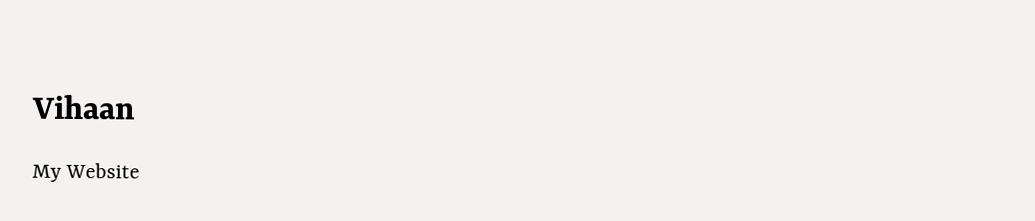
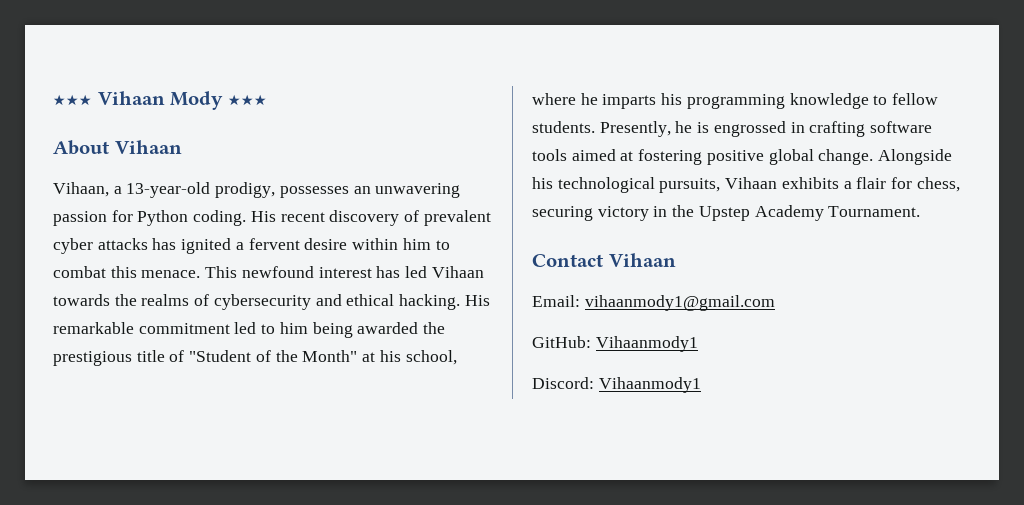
- Vihaan
- My Website
+ ★★★ Vihaan Mody ★★★
+ About Vihaan
+ Vihaan, a 13-year-old prodigy, possesses an unwavering passion for Python coding. His recent discovery of prevalent cyber attacks has ignited a fervent desire within him to combat this menace. This newfound interest has led Vihaan towards the realms of cybersecurity and ethical hacking. His remarkable commitment led to him being awarded the prestigious title of "Student of the Month" at his school, where he imparts his programming knowledge to fellow students. Presently, he is engrossed in crafting software tools aimed at fostering positive global change. Alongside his technological pursuits, Vihaan exhibits a flair for chess, securing victory in the Upstep Academy Tournament.
+ Contact Vihaan
+ Email: vihaanmody1@gmail.com
+ GitHub: Vihaanmody1
+ Discord: Vihaanmody1

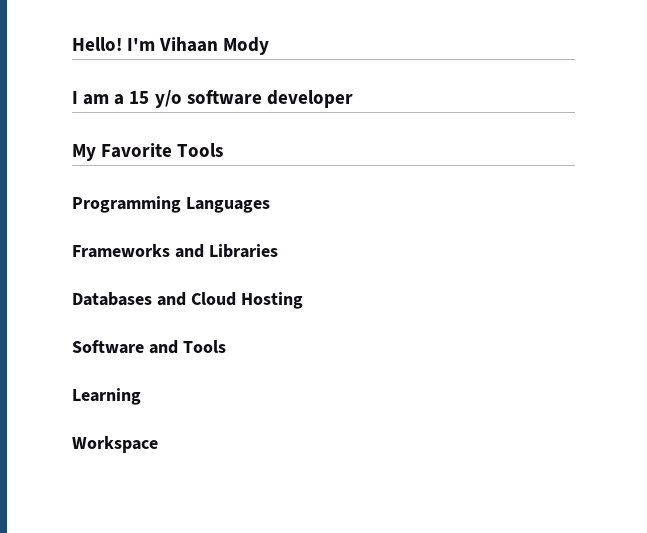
- ★★★ Vihaan Mody ★★★
- About Vihaan
- Vihaan, a 13-year-old prodigy, possesses an unwavering passion for Python coding. His recent discovery of prevalent cyber attacks has ignited a fervent desire within him to combat this menace. This newfound interest has led Vihaan towards the realms of cybersecurity and ethical hacking. His remarkable commitment led to him being awarded the prestigious title of "Student of the Month" at his school, where he imparts his programming knowledge to fellow students. Presently, he is engrossed in crafting software tools aimed at fostering positive global change. Alongside his technological pursuits, Vihaan exhibits a flair for chess, securing victory in the Upstep Academy Tournament.
- Contact Vihaan
- Email: vihaanmody1@gmail.com
- GitHub: Vihaanmody1
- Discord: Vihaanmody1
+ Hello! I'm Vihaan Mody
+ I am a 15 y/o software developer
+ My Favorite Tools
+ Programming Languages
+ Frameworks and Libraries
+ Databases and Cloud Hosting
+ Software and Tools
+ Learning
+ Workspace

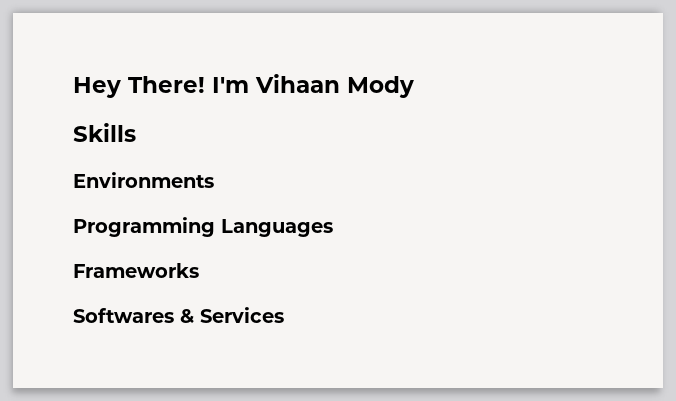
- Hello!
+ Hey There!
- I am a 15 y/o software developer
- My Favorite Tools
+ Skills
+ Environments
  Programming Languages
- Frameworks and Libraries
- Databases and Cloud Hosting
- Software and Tools
- Learning
- Workspace
+ Frameworks
+ Softwares & Services

